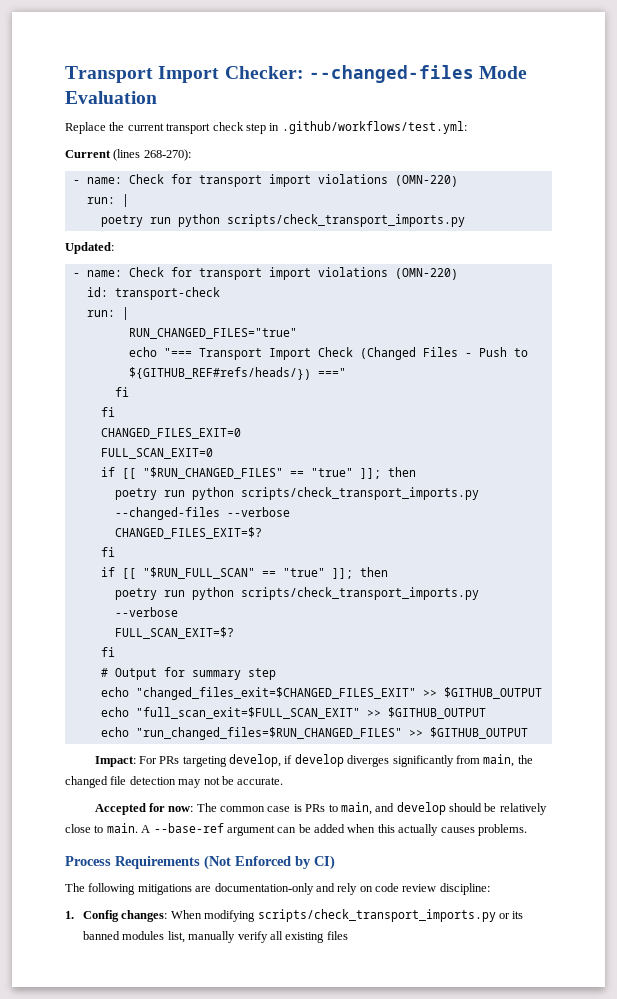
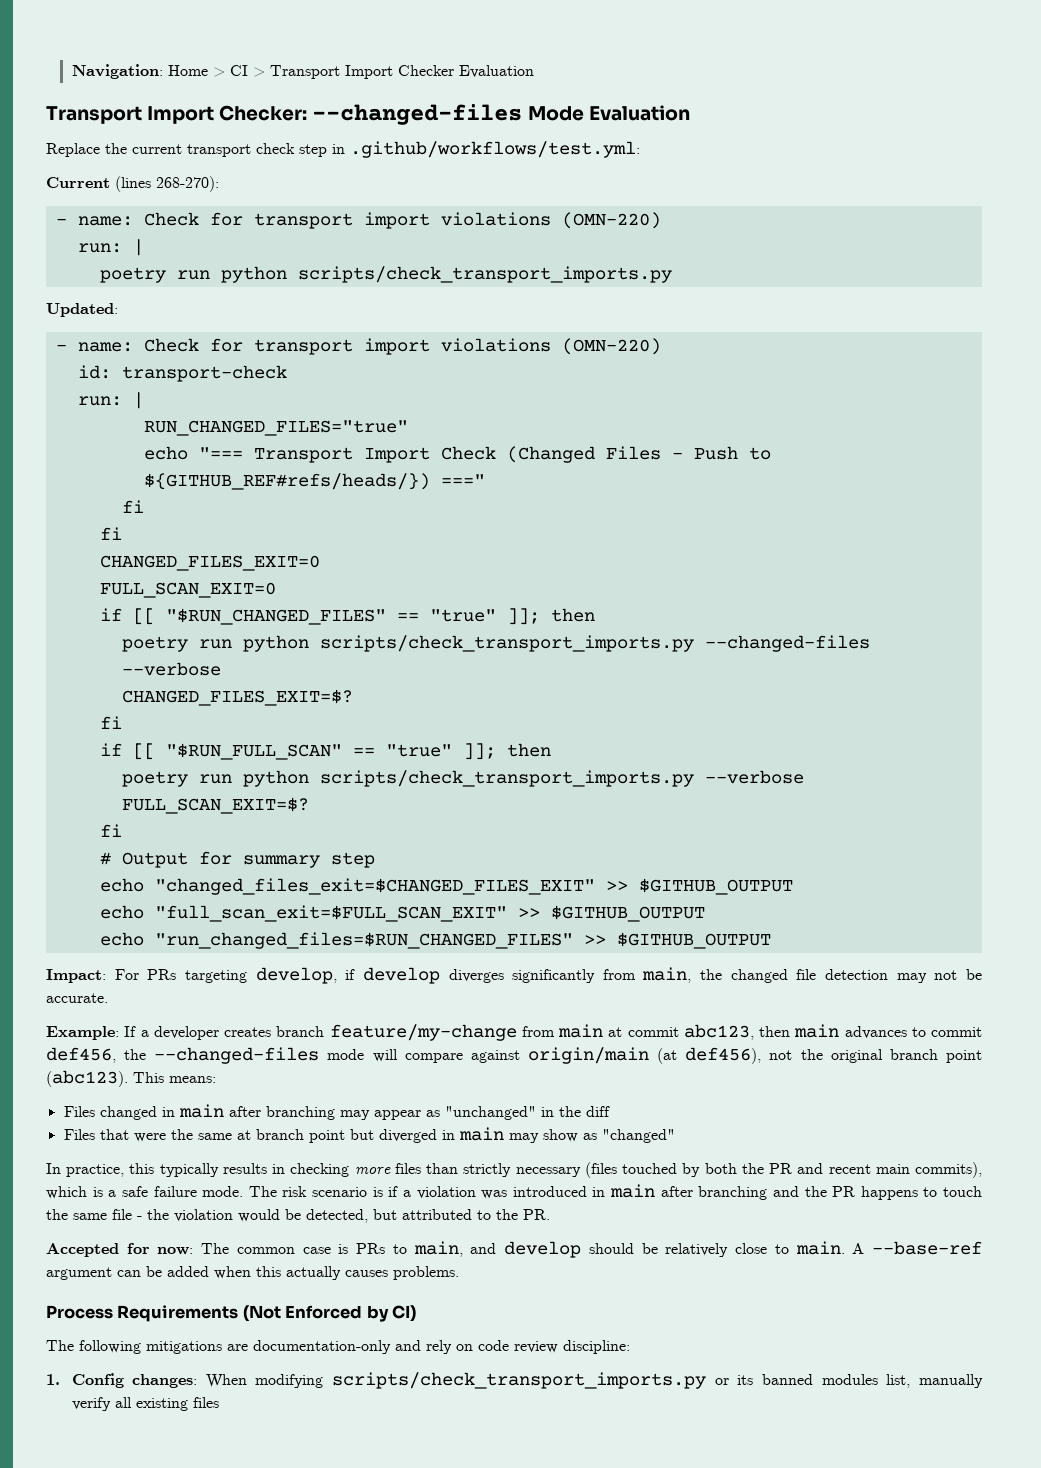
+ Navigation: Home > CI > Transport Import Checker Evaluation
+ Example: If a developer creates branch feature/my-change from main at commit abc123, then main advances to commit def456, the --changed-files mode will compare against origin/main (at def456), not the original branch point (abc123). This means:
+ Files changed in main after branching may appear as "unchanged" in the diff
+ Files that were the same at branch point but diverged in main may show as "changed"
+ In practice, this typically results in checking more files than strictly necessary (files touched by both the PR and recent main commits), which is a safe failure mode. The risk scenario is if a violation was introduced in main after branching and the PR happens to touch the same file - the violation would be detected, but attributed to the PR.

